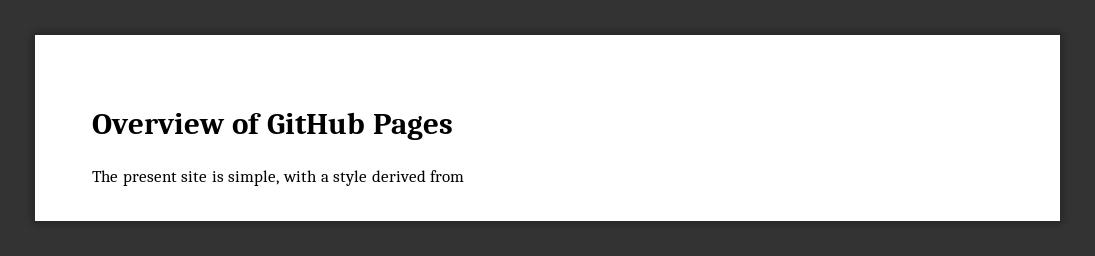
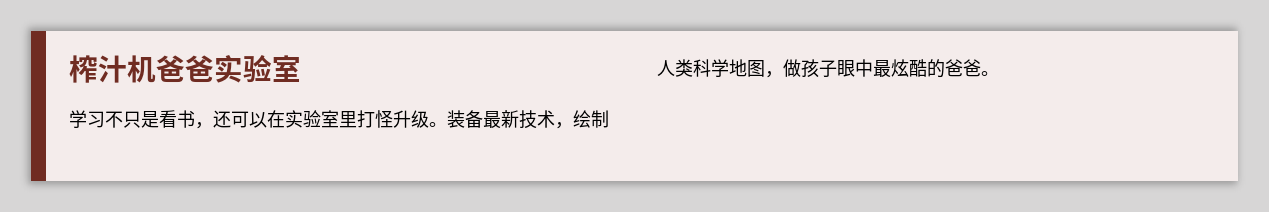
- Overview of GitHub Pages
- The present site is simple, with a style derived from
+ 榨汁机爸爸实验室
+ 学习不只是看书，还可以在实验室里打怪升级。装备最新技术，绘制人类科学地图，做孩子眼中最炫酷的爸爸。

